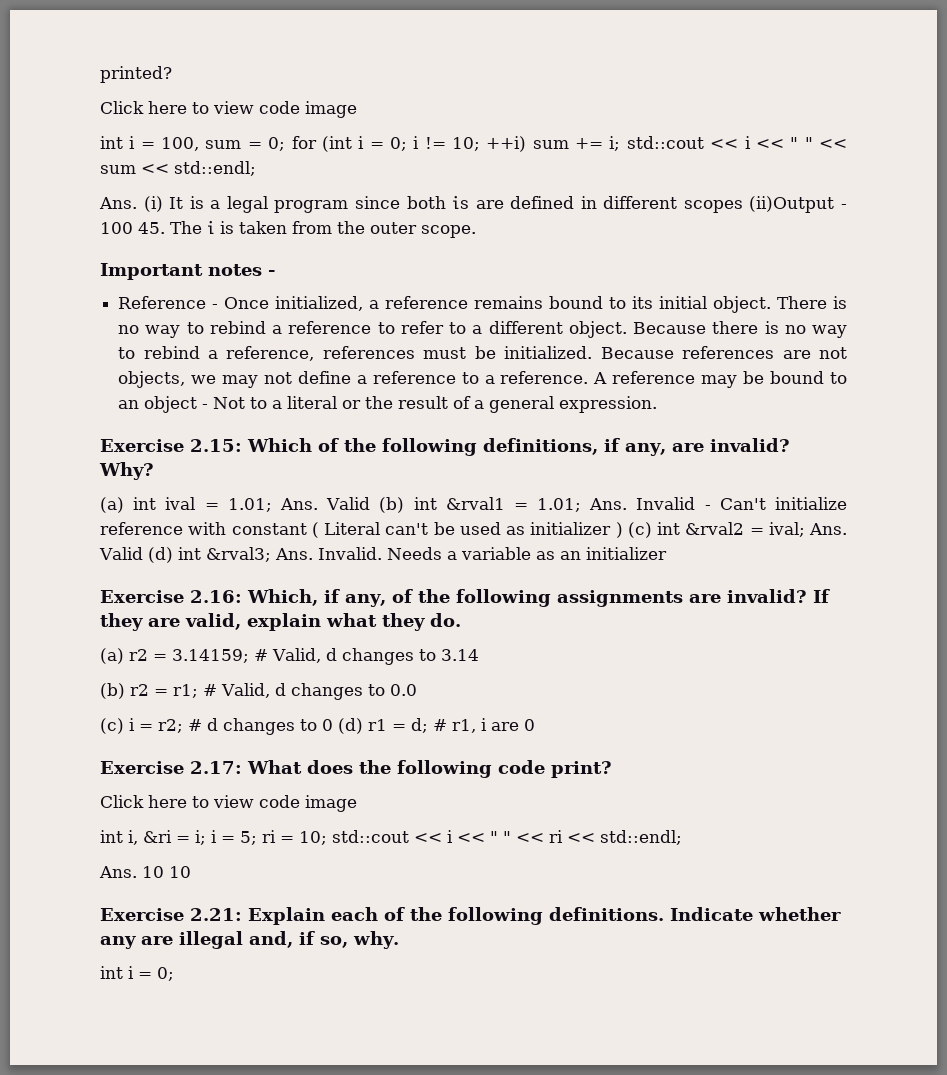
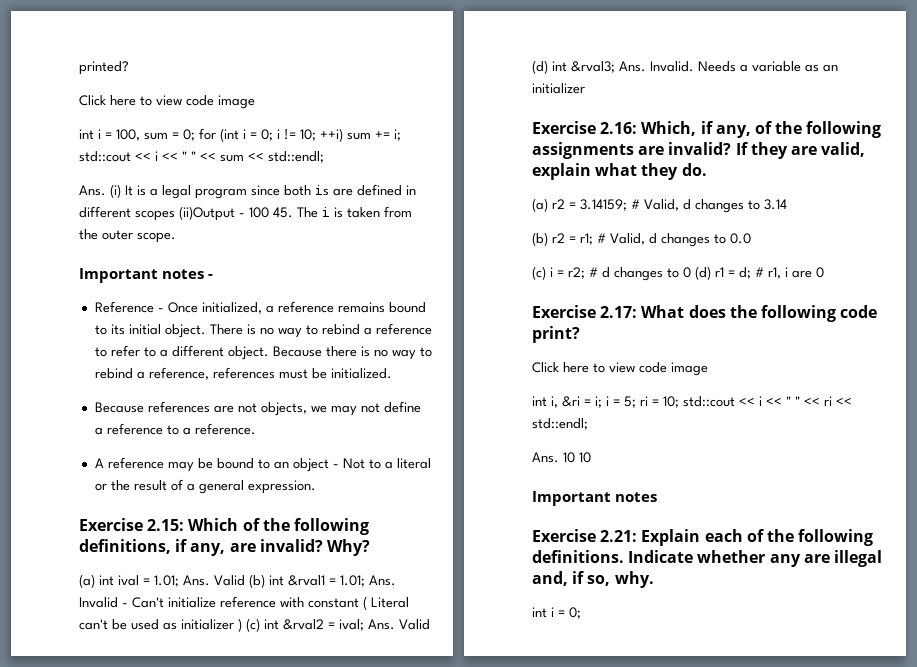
- Because there is no way to rebind a reference, references must be initialized. Because references are not objects, we may not define a reference to a reference. A reference may be bound to an object - Not to a literal or the result of a general expression.
+ Because there is no way to rebind a reference, references must be initialized.
+ Because references are not objects, we may not define a reference to a reference.
+ A reference may be bound to an object - Not to a literal or the result of a general expression.
  Ans. 10 10
+ Important notes

